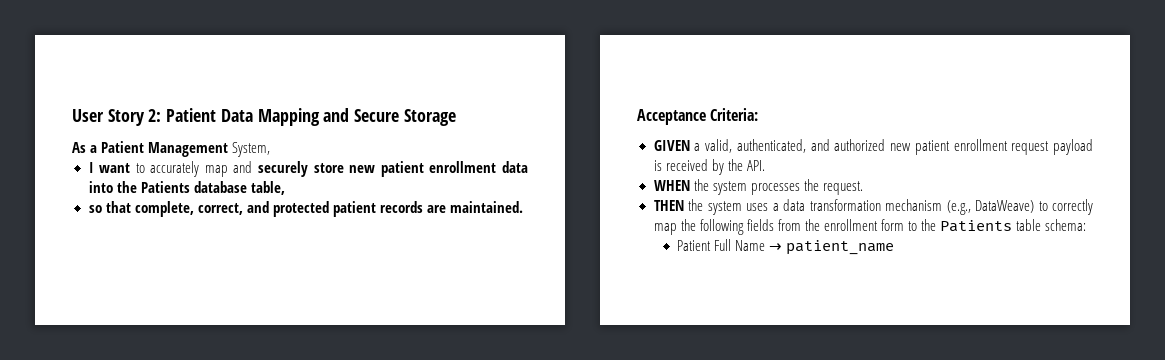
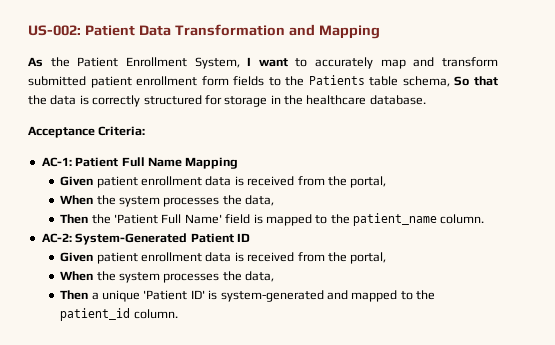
- User Story 2: Patient Data Mapping and Secure Storage
- As a Patient Management System,
- I want to accurately map and securely store new patient enrollment data into the Patients database table,
- so that complete, correct, and protected patient records are maintained.
+ US-002: Patient Data Transformation and Mapping
+ As the Patient Enrollment System, I want to accurately map and transform submitted patient enrollment form fields to the Patients table schema, So that the data is correctly structured for storage in the healthcare database.
  Acceptance Criteria:
- GIVEN a valid, authenticated, and authorized new patient enrollment request payload is received by the API.
- WHEN the system processes the request.
- THEN the system uses a data transformation mechanism (e.g., DataWeave) to correctly map the following fields from the enrollment form to the Patients table schema:
- Patient Full Name → patient_name
+ AC-1: Patient Full Name Mapping
+ Given patient enrollment data is received from the portal,
+ When the system processes the data,
+ Then the 'Patient Full Name' field is mapped to the patient_name column.
+ AC-2: System-Generated Patient ID
+ Given patient enrollment data is received from the portal,
+ When the system processes the data,
+ Then a unique 'Patient ID' is system-generated and mapped to the patient_id column.

